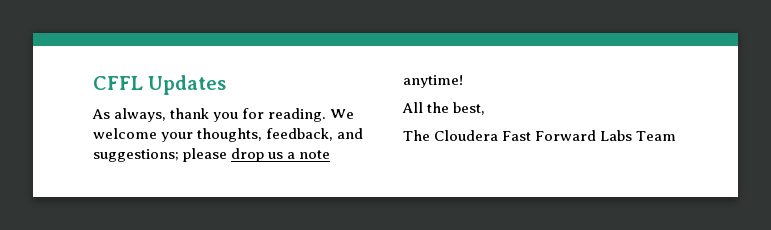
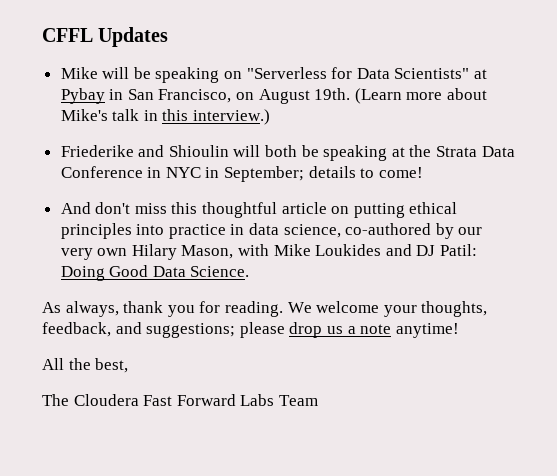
+ Mike will be speaking on "Serverless for Data Scientists" at Pybay in San Francisco, on August 19th. (Learn more about Mike's talk in this interview.)
+ Friederike and Shioulin will both be speaking at the Strata Data Conference in NYC in September; details to come!
+ And don't miss this thoughtful article on putting ethical principles into practice in data science, co-authored by our very own Hilary Mason, with Mike Loukides and DJ Patil: Doing Good Data Science.

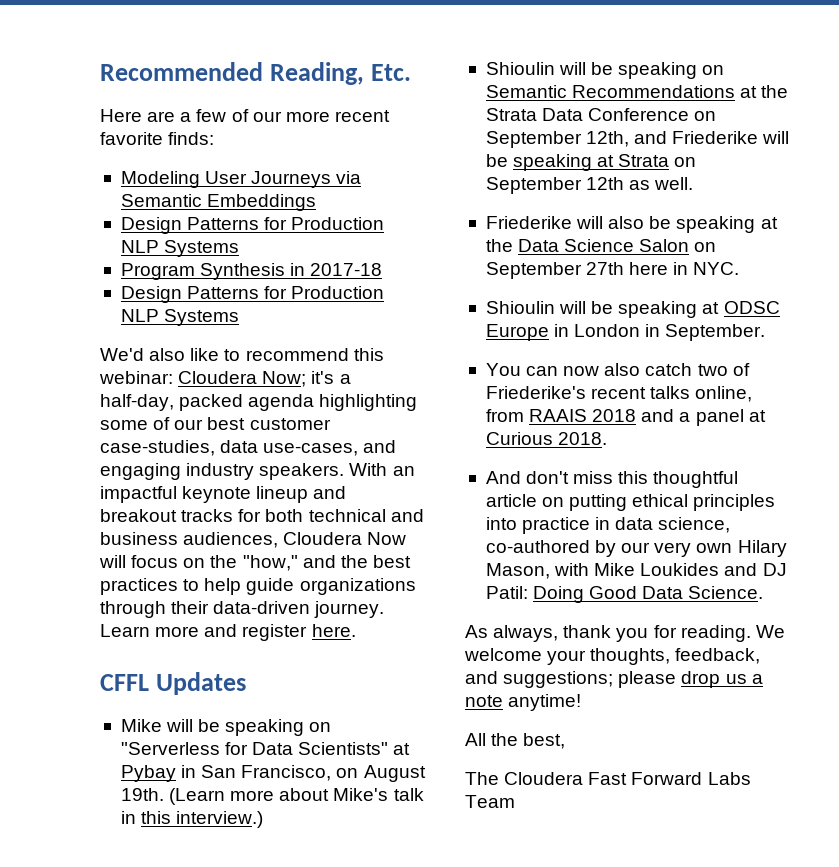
+ Recommended Reading, Etc.
+ Here are a few of our more recent favorite finds:
+ Modeling User Journeys via Semantic Embeddings
+ Design Patterns for Production NLP Systems
+ Program Synthesis in 2017-18
+ Design Patterns for Production NLP Systems
+ We'd also like to recommend this webinar: Cloudera Now; it's a half-day, packed agenda highlighting some of our best customer case-studies, data use-cases, and engaging industry speakers. With an impactful keynote lineup and breakout tracks for both technical and business audiences, Cloudera Now will focus on the "how," and the best practices to help guide organizations through their data-driven journey. Learn more and register here.
- Friederike and Shioulin will both be speaking at the Strata Data Conference in NYC in September; details to come!
+ Shioulin will be speaking on Semantic Recommendations at the Strata Data Conference on September 12th, and Friederike will be speaking at Strata on September 12th as well.
+ Friederike will also be speaking at the Data Science Salon on September 27th here in NYC.
+ Shioulin will be speaking at ODSC Europe in London in September.
+ You can now also catch two of Friederike's recent talks online, from RAAIS 2018 and a panel at Curious 2018.

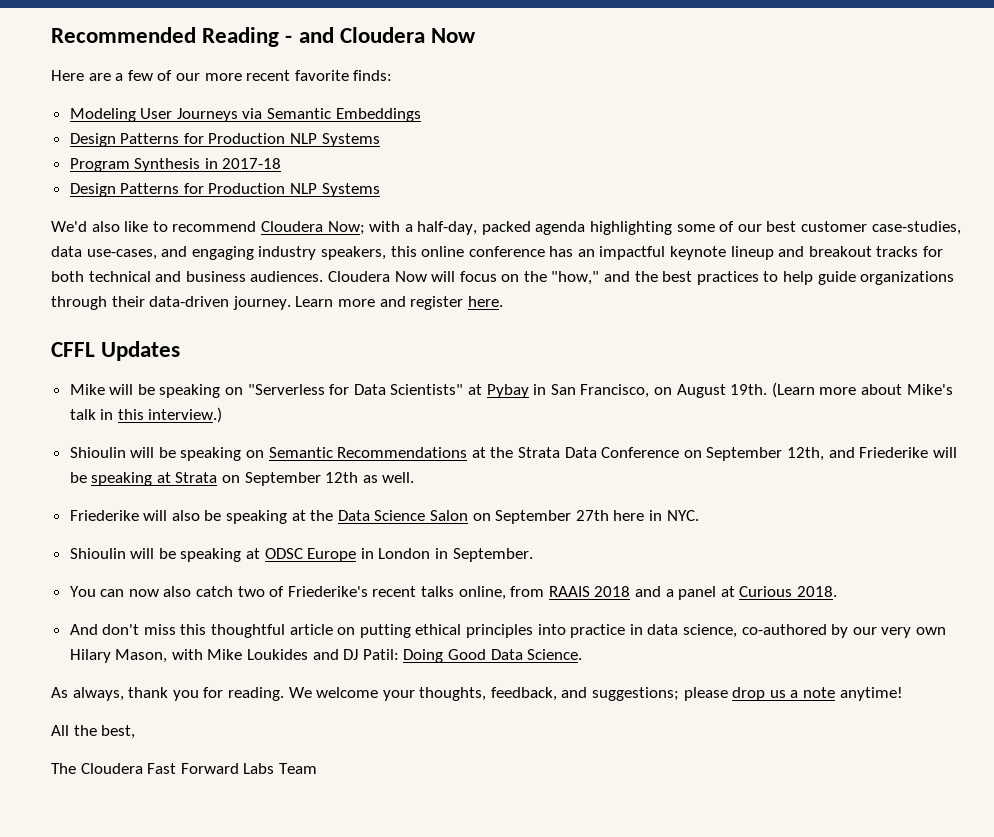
- Recommended Reading, Etc.
+ Recommended Reading - and Cloudera Now
- We'd also like to recommend this webinar: Cloudera Now; it's a half-day, packed agenda highlighting some of our best customer case-studies, data use-cases, and engaging industry speakers. With an impactful keynote lineup and breakout tracks for both technical and business audiences, Cloudera Now will focus on the "how," and the best practices to help guide organizations through their data-driven journey.
+ We'd also like to recommend Cloudera Now; with a half-day, packed agenda highlighting some of our best customer case-studies, data use-cases, and engaging industry speakers, this online conference has an impactful keynote lineup and breakout tracks for both technical and business audiences. Cloudera Now will focus on the "how," and the best practices to help guide organizations through their data-driven journey.

